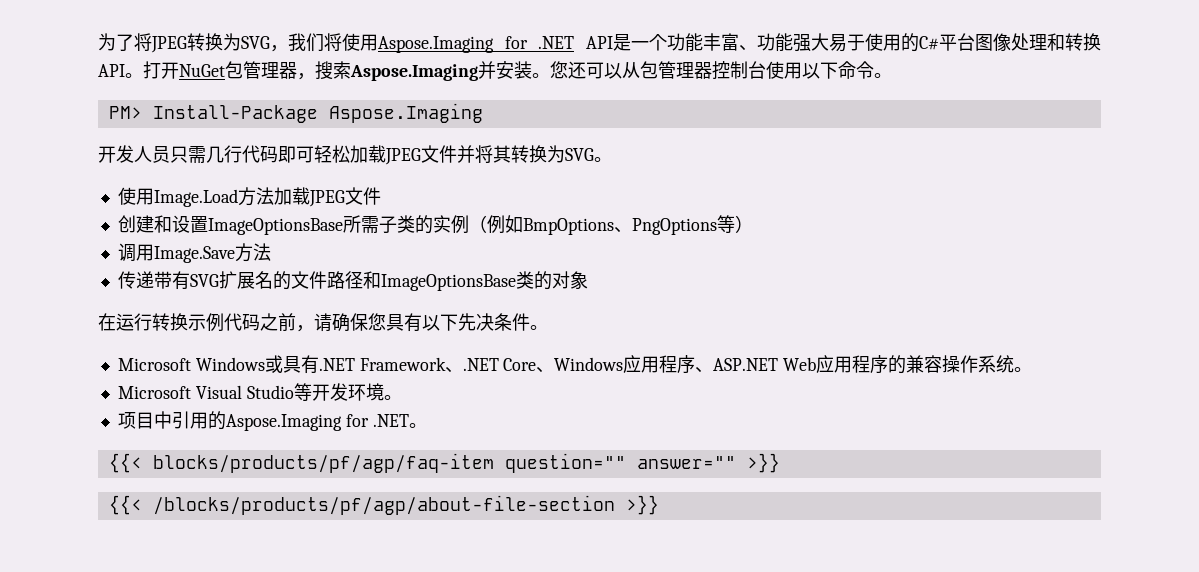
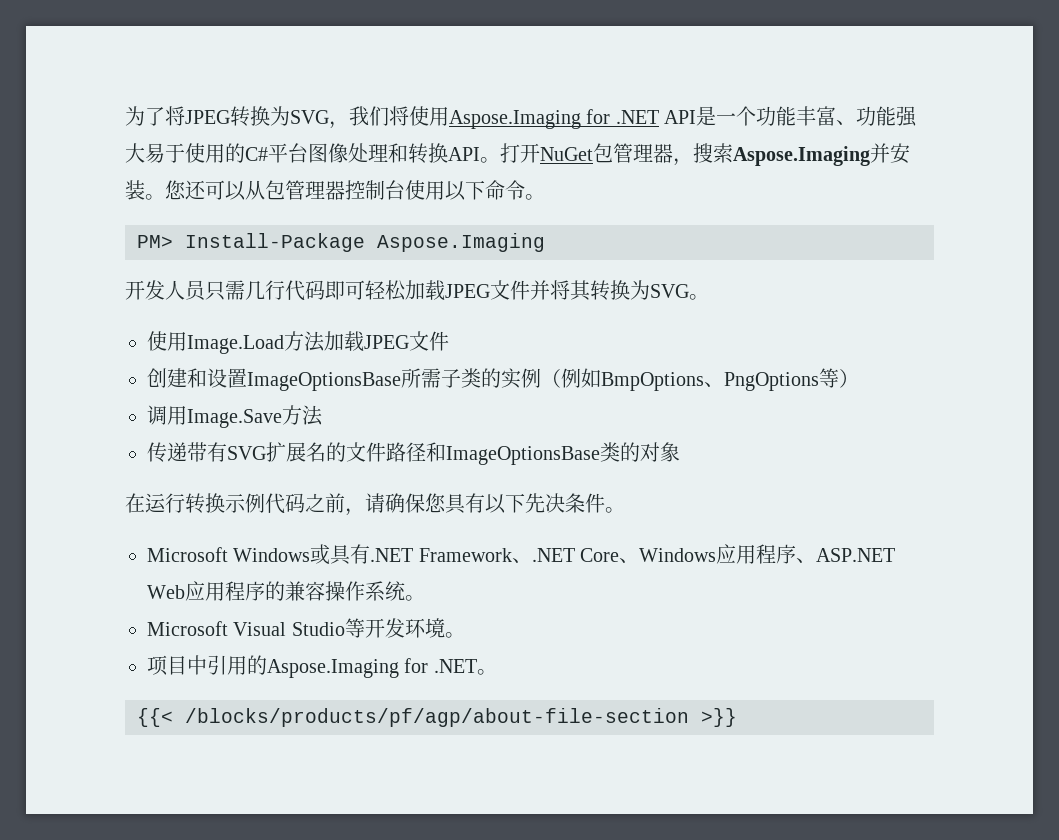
- {{< blocks/products/pf/agp/faq-item question="" answer="" >}}

